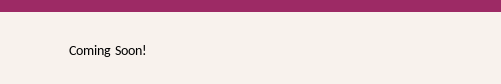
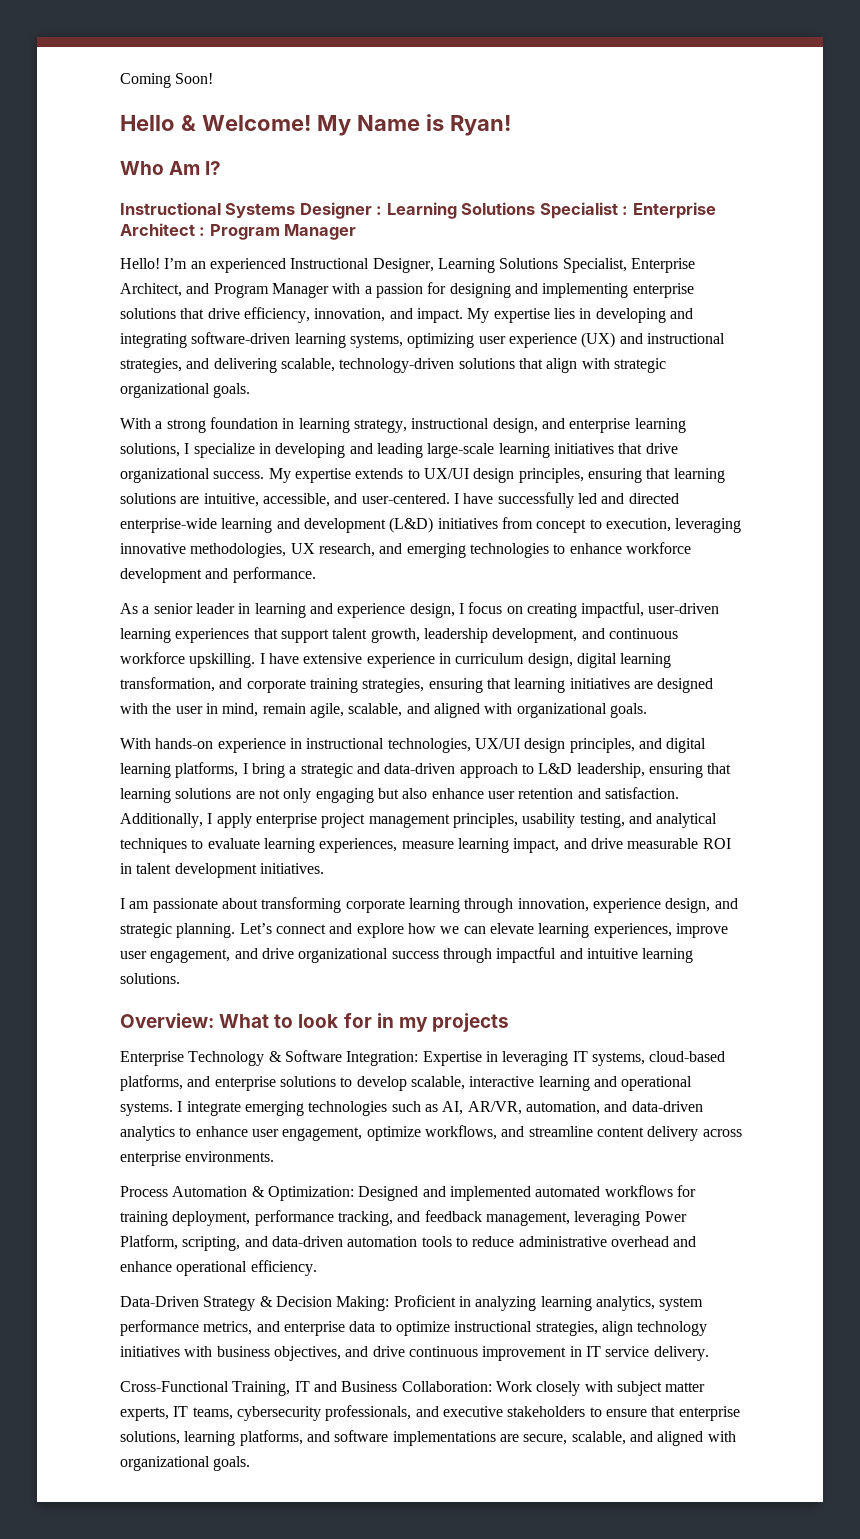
+ Hello & Welcome! My Name is Ryan!
+ Who Am I?
+ Instructional Systems Designer : Learning Solutions Specialist : Enterprise Architect : Program Manager
+ Hello! I’m an experienced Instructional Designer, Learning Solutions Specialist, Enterprise Architect, and Program Manager with a passion for designing and implementing enterprise solutions that drive efficiency, innovation, and impact. My expertise lies in developing and integrating software-driven learning systems, optimizing user experience (UX) and instructional strategies, and delivering scalable, technology-driven solutions that align with strategic organizational goals.
+ With a strong foundation in learning strategy, instructional design, and enterprise learning solutions, I specialize in developing and leading large-scale learning initiatives that drive organizational success. My expertise extends to UX/UI design principles, ensuring that learning solutions are intuitive, accessible, and user-centered. I have successfully led and directed enterprise-wide learning and development (L&D) initiatives from concept to execution, leveraging innovative methodologies, UX research, and emerging technologies to enhance workforce development and performance.
+ As a senior leader in learning and experience design, I focus on creating impactful, user-driven learning experiences that support talent growth, leadership development, and continuous workforce upskilling. I have extensive experience in curriculum design, digital learning transformation, and corporate training strategies, ensuring that learning initiatives are designed with the user in mind, remain agile, scalable, and aligned with organizational goals.
+ With hands-on experience in instructional technologies, UX/UI design principles, and digital learning platforms, I bring a strategic and data-driven approach to L&D leadership, ensuring that learning solutions are not only engaging but also enhance user retention and satisfaction. Additionally, I apply enterprise project management principles, usability testing, and analytical techniques to evaluate learning experiences, measure learning impact, and drive measurable ROI in talent development initiatives.
+ I am passionate about transforming corporate learning through innovation, experience design, and strategic planning. Let’s connect and explore how we can elevate learning experiences, improve user engagement, and drive organizational success through impactful and intuitive learning solutions.
+ Overview: What to look for in my projects
+ Enterprise Technology & Software Integration: Expertise in leveraging IT systems, cloud-based platforms, and enterprise solutions to develop scalable, interactive learning and operational systems. I integrate emerging technologies such as AI, AR/VR, automation, and data-driven analytics to enhance user engagement, optimize workflows, and streamline content delivery across enterprise environments.
+ Process Automation & Optimization: Designed and implemented automated workflows for training deployment, performance tracking, and feedback management, leveraging Power Platform, scripting, and data-driven automation tools to reduce administrative overhead and enhance operational efficiency.
+ Data-Driven Strategy & Decision Making: Proficient in analyzing learning analytics, system performance metrics, and enterprise data to optimize instructional strategies, align technology initiatives with business objectives, and drive continuous improvement in IT service delivery.
+ Cross-Functional Training, IT and Business Collaboration: Work closely with subject matter experts, IT teams, cybersecurity professionals, and executive stakeholders to ensure that enterprise solutions, learning platforms, and software implementations are secure, scalable, and aligned with organizational goals.

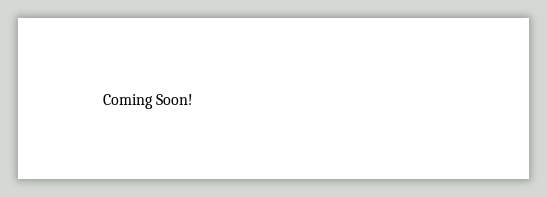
- Hello & Welcome! My Name is Ryan!
- Who Am I?
- Instructional Systems Designer : Learning Solutions Specialist : Enterprise Architect : Program Manager
- Hello! I’m an experienced Instructional Designer, Learning Solutions Specialist, Enterprise Architect, and Program Manager with a passion for designing and implementing enterprise solutions that drive efficiency, innovation, and impact. My expertise lies in developing and integrating software-driven learning systems, optimizing user experience (UX) and instructional strategies, and delivering scalable, technology-driven solutions that align with strategic organizational goals.
- With a strong foundation in learning strategy, instructional design, and enterprise learning solutions, I specialize in developing and leading large-scale learning initiatives that drive organizational success. My expertise extends to UX/UI design principles, ensuring that learning solutions are intuitive, accessible, and user-centered. I have successfully led and directed enterprise-wide learning and development (L&D) initiatives from concept to execution, leveraging innovative methodologies, UX research, and emerging technologies to enhance workforce development and performance.
- As a senior leader in learning and experience design, I focus on creating impactful, user-driven learning experiences that support talent growth, leadership development, and continuous workforce upskilling. I have extensive experience in curriculum design, digital learning transformation, and corporate training strategies, ensuring that learning initiatives are designed with the user in mind, remain agile, scalable, and aligned with organizational goals.
- With hands-on experience in instructional technologies, UX/UI design principles, and digital learning platforms, I bring a strategic and data-driven approach to L&D leadership, ensuring that learning solutions are not only engaging but also enhance user retention and satisfaction. Additionally, I apply enterprise project management principles, usability testing, and analytical techniques to evaluate learning experiences, measure learning impact, and drive measurable ROI in talent development initiatives.
- I am passionate about transforming corporate learning through innovation, experience design, and strategic planning. Let’s connect and explore how we can elevate learning experiences, improve user engagement, and drive organizational success through impactful and intuitive learning solutions.
- Overview: What to look for in my projects
- Enterprise Technology & Software Integration: Expertise in leveraging IT systems, cloud-based platforms, and enterprise solutions to develop scalable, interactive learning and operational systems. I integrate emerging technologies such as AI, AR/VR, automation, and data-driven analytics to enhance user engagement, optimize workflows, and streamline content delivery across enterprise environments.
- Process Automation & Optimization: Designed and implemented automated workflows for training deployment, performance tracking, and feedback management, leveraging Power Platform, scripting, and data-driven automation tools to reduce administrative overhead and enhance operational efficiency.
- Data-Driven Strategy & Decision Making: Proficient in analyzing learning analytics, system performance metrics, and enterprise data to optimize instructional strategies, align technology initiatives with business objectives, and drive continuous improvement in IT service delivery.
- Cross-Functional Training, IT and Business Collaboration: Work closely with subject matter experts, IT teams, cybersecurity professionals, and executive stakeholders to ensure that enterprise solutions, learning platforms, and software implementations are secure, scalable, and aligned with organizational goals.

